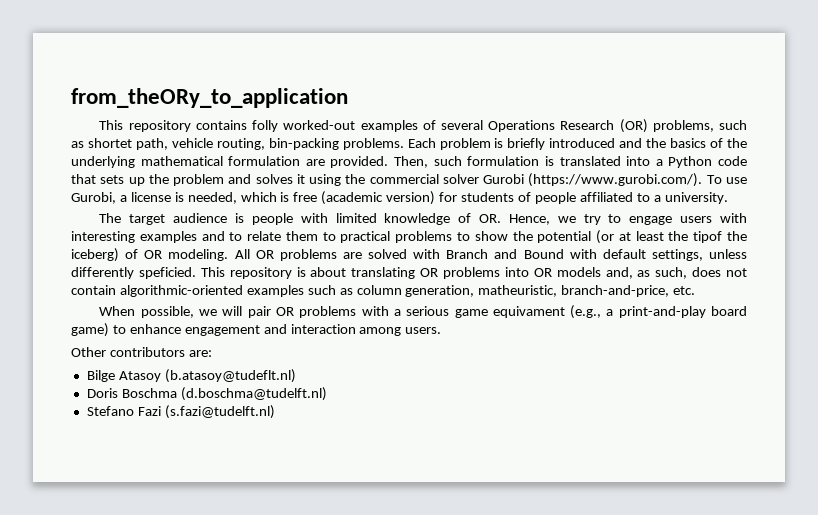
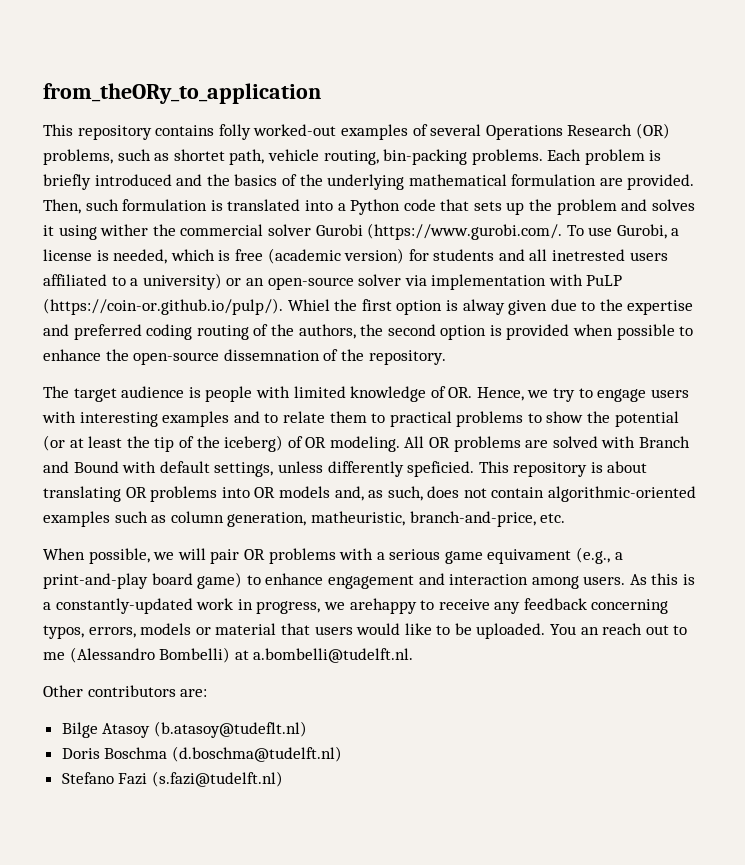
- Then, such formulation is translated into a Python code that sets up the problem and solves it using the commercial solver Gurobi (https://www.gurobi.com/). To use Gurobi, a license is needed, which is free (academic version) for students of people affiliated to a university.
+ Then, such formulation is translated into a Python code that sets up the problem and solves it using wither the commercial solver Gurobi (https://www.gurobi.com/. To use Gurobi, a license is needed, which is free (academic version) for students and all inetrested users affiliated to a university) or an open-source solver via implementation with PuLP (https://coin-or.github.io/pulp/). Whiel the first option is alway given due to the expertise and preferred coding routing of the authors, the second option is provided when possible to enhance the open-source dissemnation of the repository.
- The target audience is people with limited knowledge of OR. Hence, we try to engage users with interesting examples and to relate them to practical problems to show the potential (or at least the tipof the iceberg) of OR modeling.
+ The target audience is people with limited knowledge of OR. Hence, we try to engage users with interesting examples and to relate them to practical problems to show the potential (or at least the tip of the iceberg) of OR modeling.
+ As this is a constantly-updated work in progress, we arehappy to receive any feedback concerning typos, errors, models or material that users would like to be uploaded. You an reach out to me (Alessandro Bombelli) at a.bombelli@tudelft.nl.

